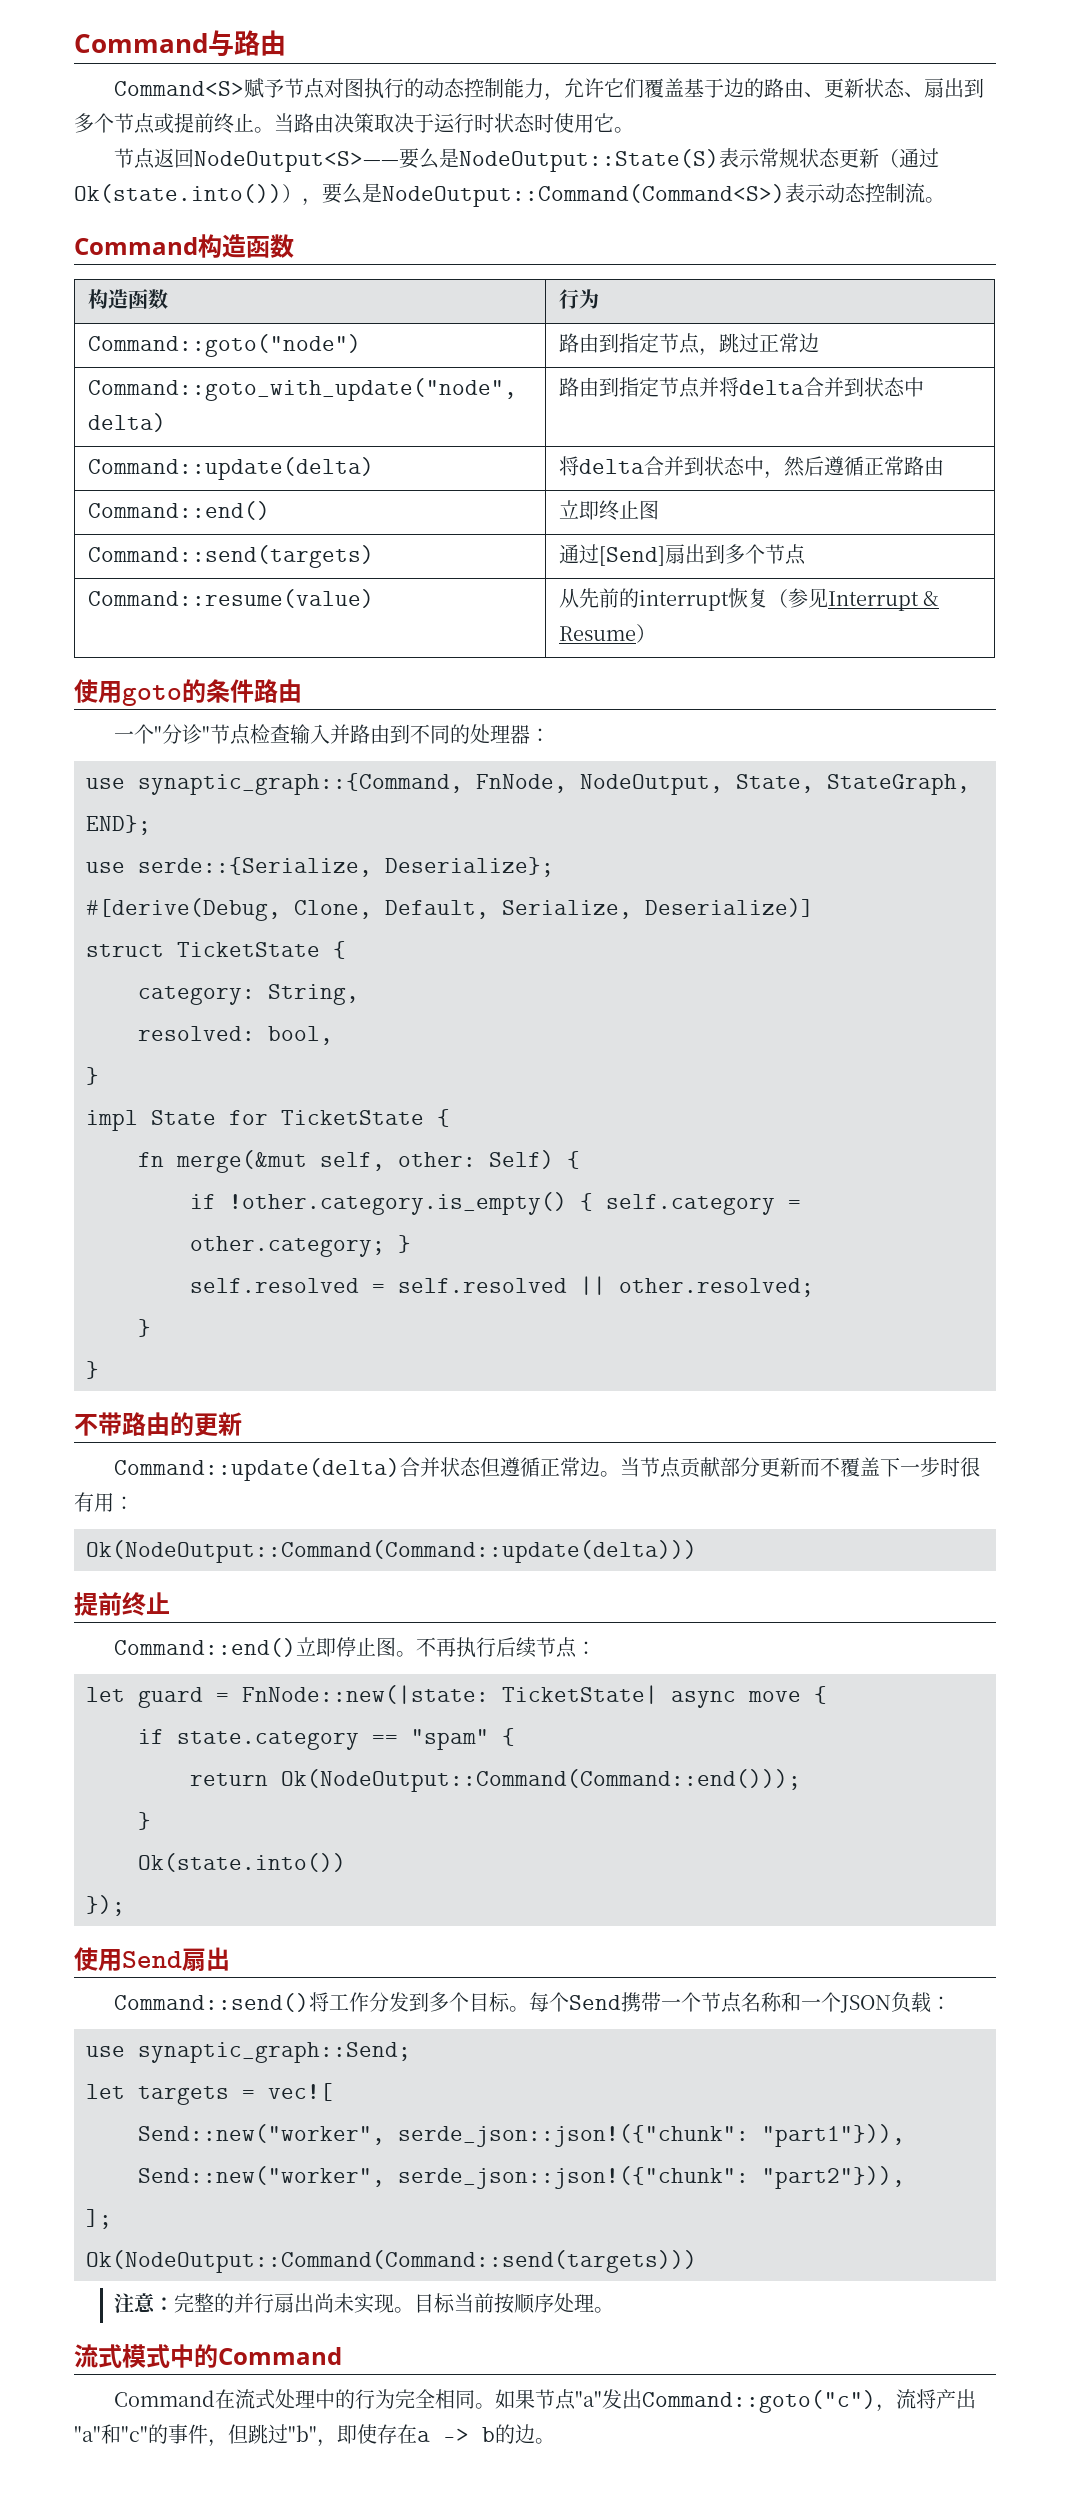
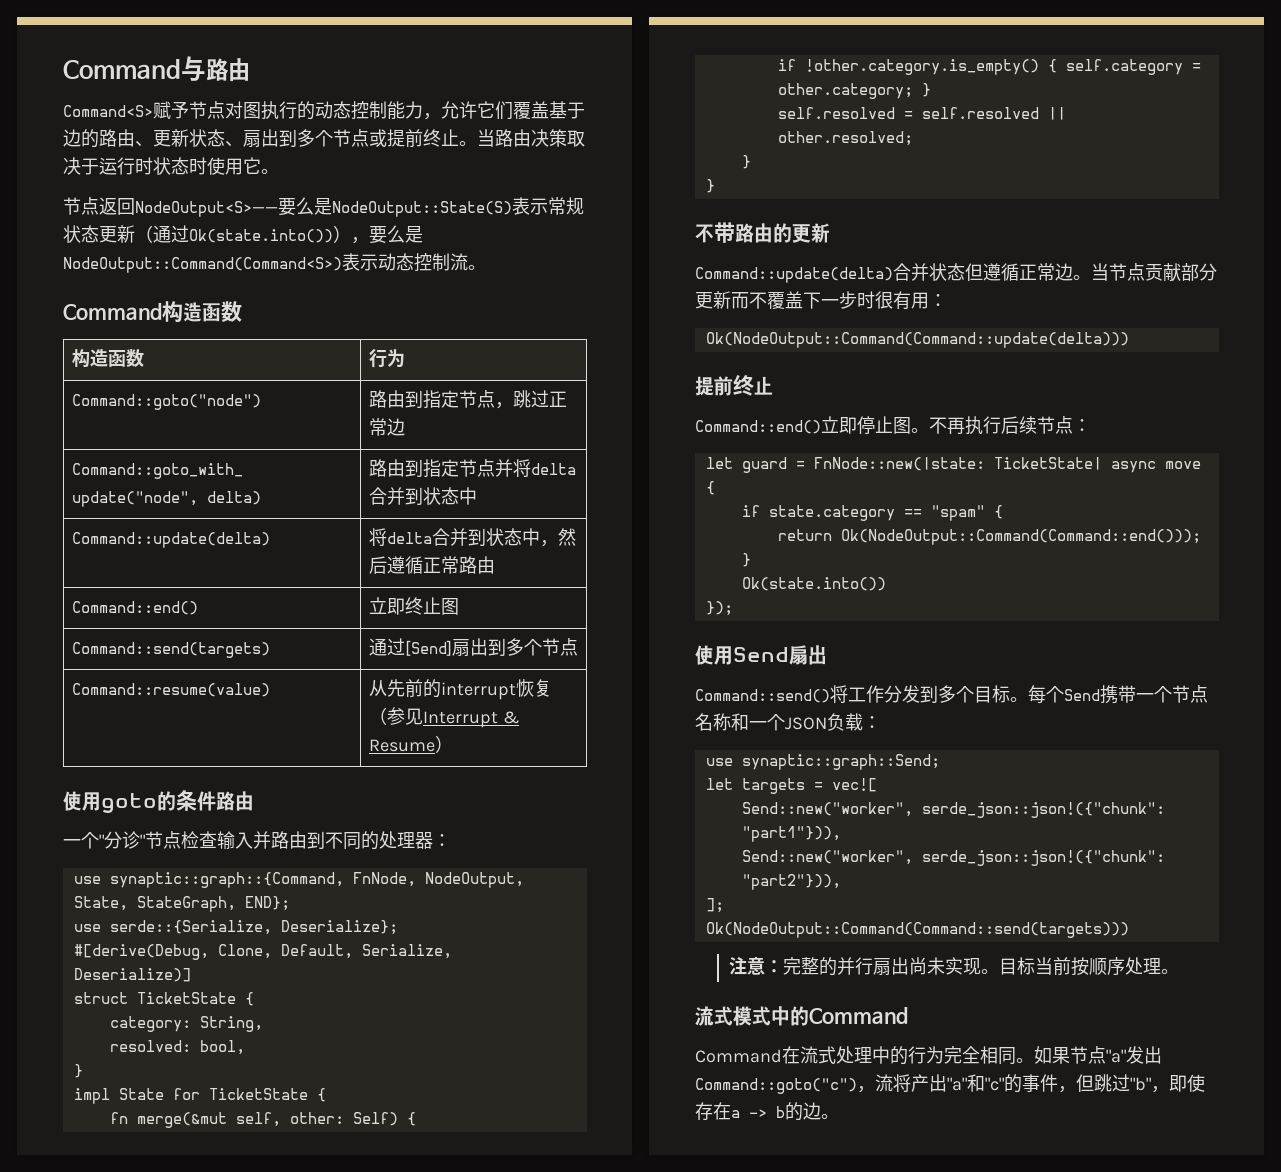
- use synaptic_graph::{Command, FnNode, NodeOutput, State, StateGraph, END};
+ use synaptic::graph::{Command, FnNode, NodeOutput, State, StateGraph, END};
- use synaptic_graph::Send;
+ use synaptic::graph::Send;

